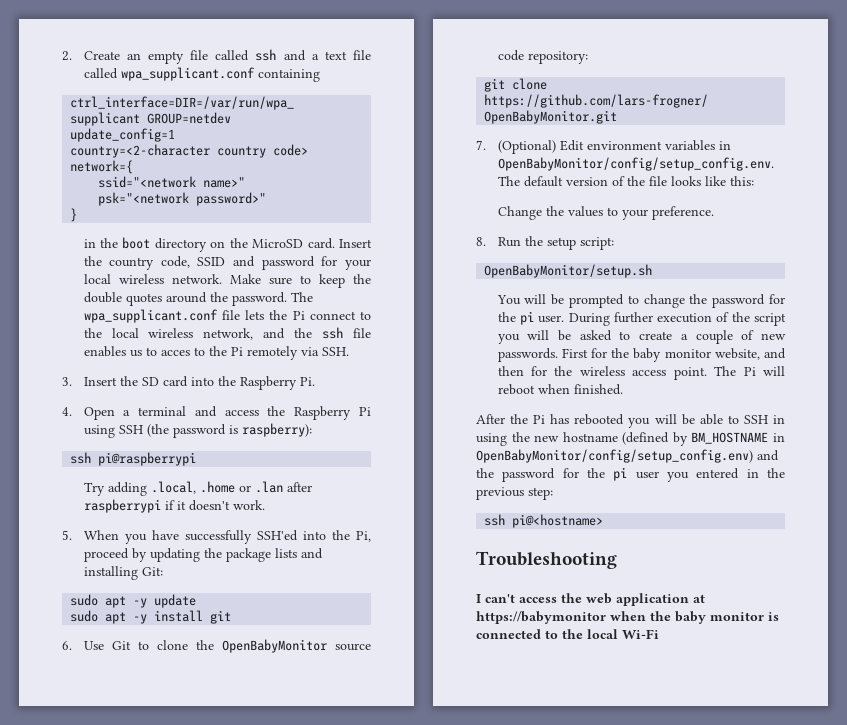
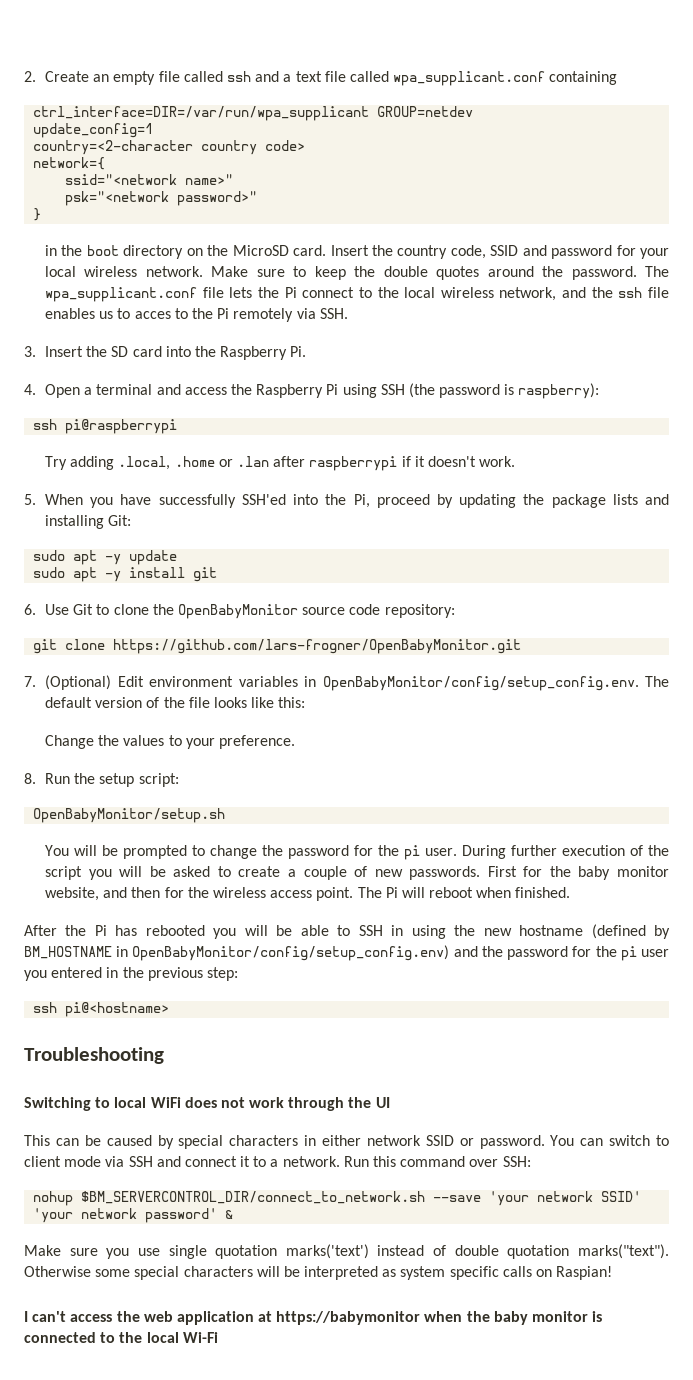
+ Switching to local WiFi does not work through the UI
+ This can be caused by special characters in either network SSID or password. You can switch to client mode via SSH and connect it to a network. Run this command over SSH:
+ nohup $BM_SERVERCONTROL_DIR/connect_to_network.sh --save 'your network SSID' 'your network password' &
+ Make sure you use single quotation marks('text') instead of double quotation marks("text"). Otherwise some special characters will be interpreted as system specific calls on Raspian!

